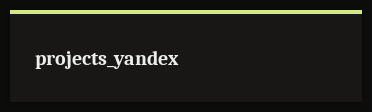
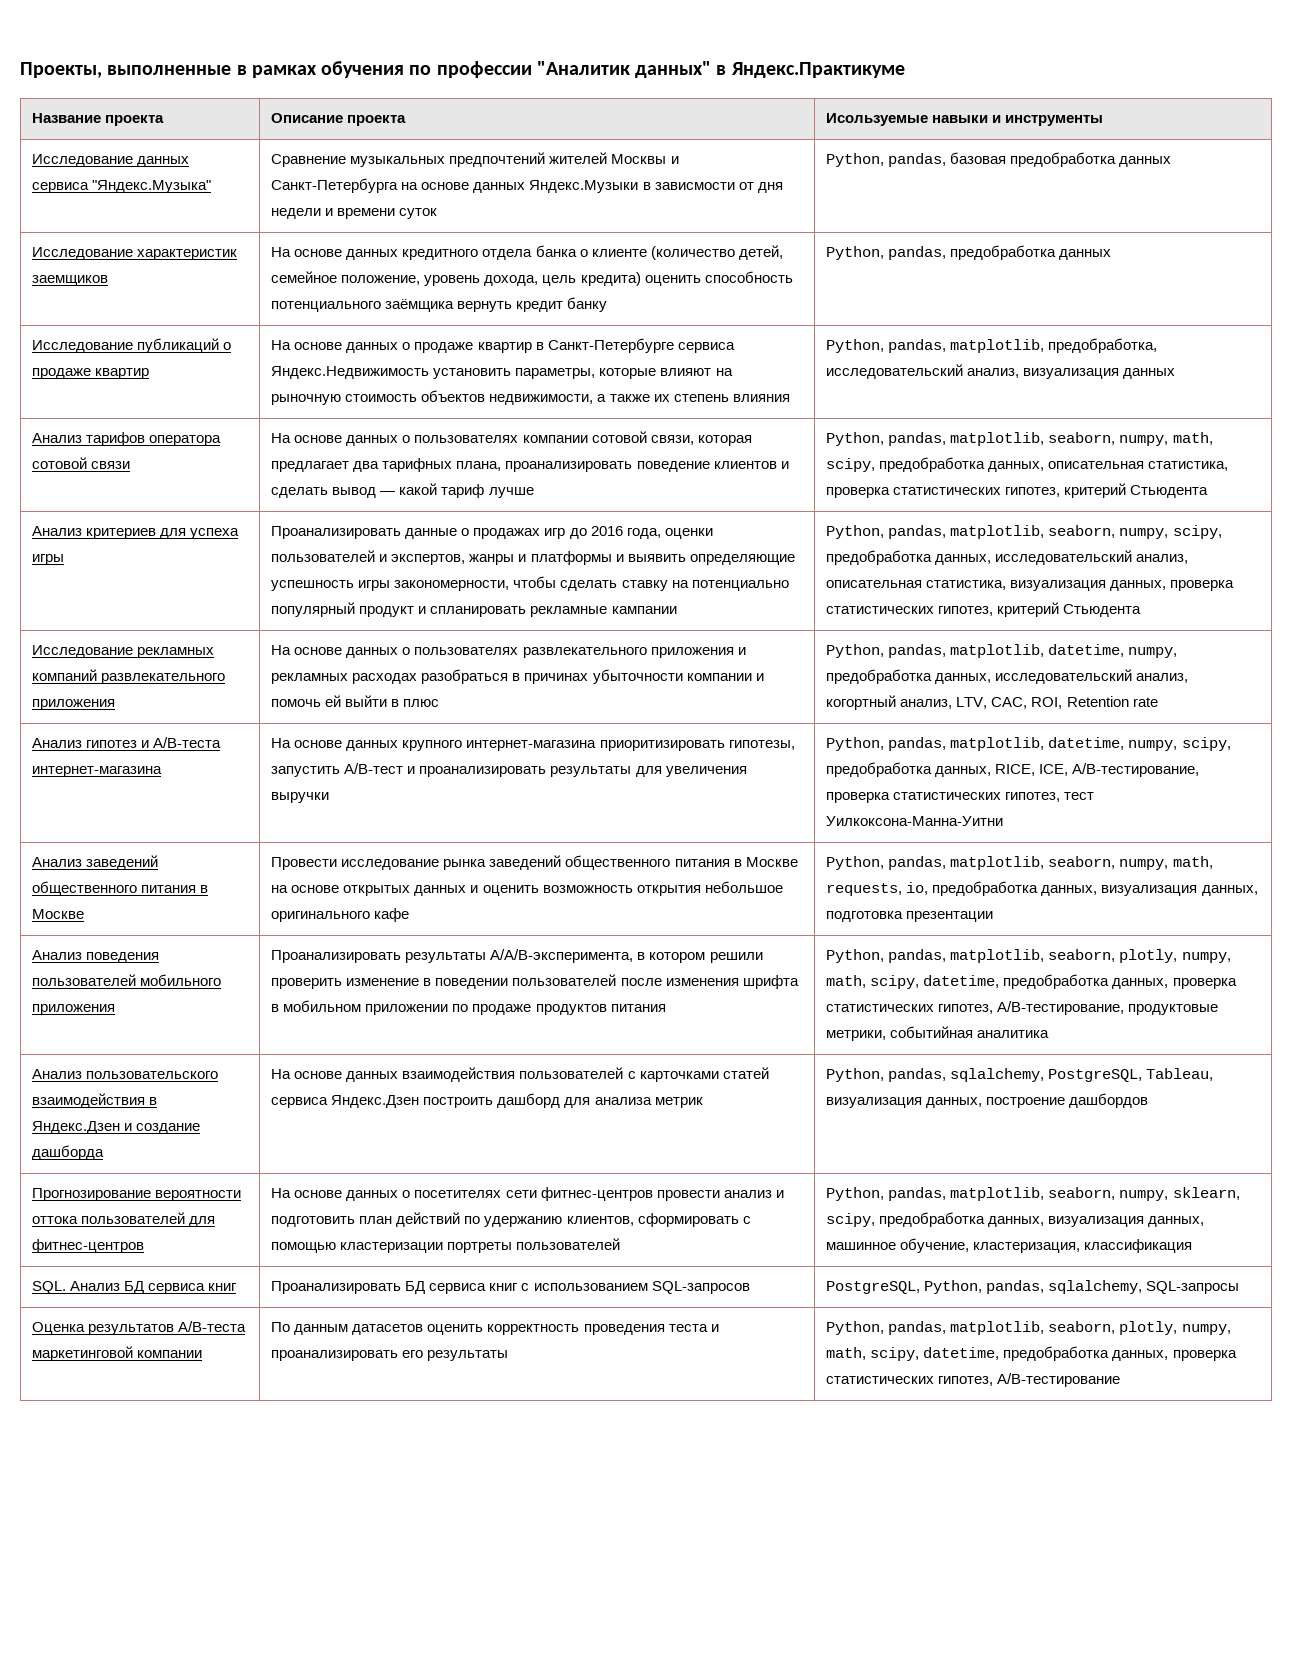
- projects_yandex
+ Проекты, выполненные в рамках обучения по профессии "Аналитик данных" в Яндекс.Практикуме
+ Название проекта | Описание проекта | Исользуемые навыки и инструменты
+ Исследование данных сервиса "Яндекс.Музыка" | Сравнение музыкальных предпочтений жителей Москвы и Санкт-Петербурга на основе данных Яндекс.Музыки в зависмости от дня недели и времени суток | Python, pandas, базовая предобработка данных
+ Исследование характеристик заемщиков | На основе данных кредитного отдела банка о клиенте (количество детей, семейное положение, уровень дохода, цель кредита) оценить способность потенциального заёмщика вернуть кредит банку | Python, pandas, предобработка данных
+ Исследование публикаций о продаже квартир | На основе данных о продаже квартир в Санкт-Петербурге сервиса Яндекc.Недвижимость установить параметры, которые влияют на рыночную стоимость объектов недвижимости, а также их степень влияния | Python, pandas, matplotlib, предобработка, исследовательский анализ, визуализация данных
+ Анализ тарифов оператора сотовой связи | На основе данных о пользователях компании сотовой связи, которая предлагает два тарифных плана, проанализировать поведение клиентов и сделать вывод — какой тариф лучше | Python, pandas, matplotlib, seaborn, numpy, math, scipy, предобработка данных, описательная статистика, проверка статистических гипотез, критерий Стьюдента
+ Анализ критериев для успеха игры | Проанализировать данные о продажах игр до 2016 года, оценки пользователей и экспертов, жанры и платформы и выявить определяющие успешность игры закономерности, чтобы сделать ставку на потенциально популярный продукт и спланировать рекламные кампании | Python, pandas, matplotlib, seaborn, numpy, scipy, предобработка данных, исследовательский анализ, описательная статистика, визуализация данных, проверка статистических гипотез, критерий Стьюдента
+ Исследование рекламных компаний развлекательного приложения | На основе данных о пользователях развлекательного приложения и рекламных расходах разобраться в причинах убыточности компании и помочь ей выйти в плюс | Python, pandas, matplotlib, datetime, numpy, предобработка данных, исследовательский анализ, когортный анализ, LTV, CAC, ROI, Retention rate
+ Анализ гипотез и A/B-теста интернет-магазина | На основе данных крупного интернет-магазина приоритизировать гипотезы, запустить A/B-тест и проанализировать результаты для увеличения выручки | Python, pandas, matplotlib, datetime, numpy, scipy, предобработка данных, RICE, ICE, A/B-тестирование, проверка статистических гипотез, тест Уилкоксона-Манна-Уитни
+ Анализ заведений общественного питания в Москве | Провести исследование рынка заведений общественного питания в Москве на основе открытых данных и оценить возможность открытия небольшое оригинального кафе | Python, pandas, matplotlib, seaborn, numpy, math, requests, io, предобработка данных, визуализация данных, подготовка презентации
+ Анализ поведения пользователей мобильного приложения | Проанализировать результаты A/A/B-эксперимента, в котором решили проверить изменение в поведении пользователей после изменения шрифта в мобильном приложении по продаже продуктов питания | Python, pandas, matplotlib, seaborn, plotly, numpy, math, scipy, datetime, предобработка данных, проверка статистических гипотез, A/B-тестирование, продуктовые метрики, событийная аналитика
+ Анализ пользовательского взаимодействия в Яндекс.Дзен и создание дашборда | На основе данных взаимодействия пользователей с карточками статей сервиса Яндекс.Дзен построить дашборд для анализа метрик | Python, pandas, sqlalchemy, PostgreSQL, Tableau, визуализация данных, построение дашбордов
+ Прогнозирование вероятности оттока пользователей для фитнес-центров | На основе данных о посетителях сети фитнес-центров провести анализ и подготовить план действий по удержанию клиентов, сформировать с помощью кластеризации портреты пользователей | Python, pandas, matplotlib, seaborn, numpy, sklearn, scipy, предобработка данных, визуализация данных, машинное обучение, кластеризация, классификация
+ SQL. Анализ БД сервиса книг | Проанализировать БД сервиса книг с использованием SQL-запросов | PostgreSQL, Python, pandas, sqlalchemy, SQL-запросы
+ Оценка результатов A/B-теста маркетинговой компании | По данным датасетов оценить корректность проведения теста и проанализировать его результаты | Python, pandas, matplotlib, seaborn, plotly, numpy, math, scipy, datetime, предобработка данных, проверка статистических гипотез, A/B-тестирование

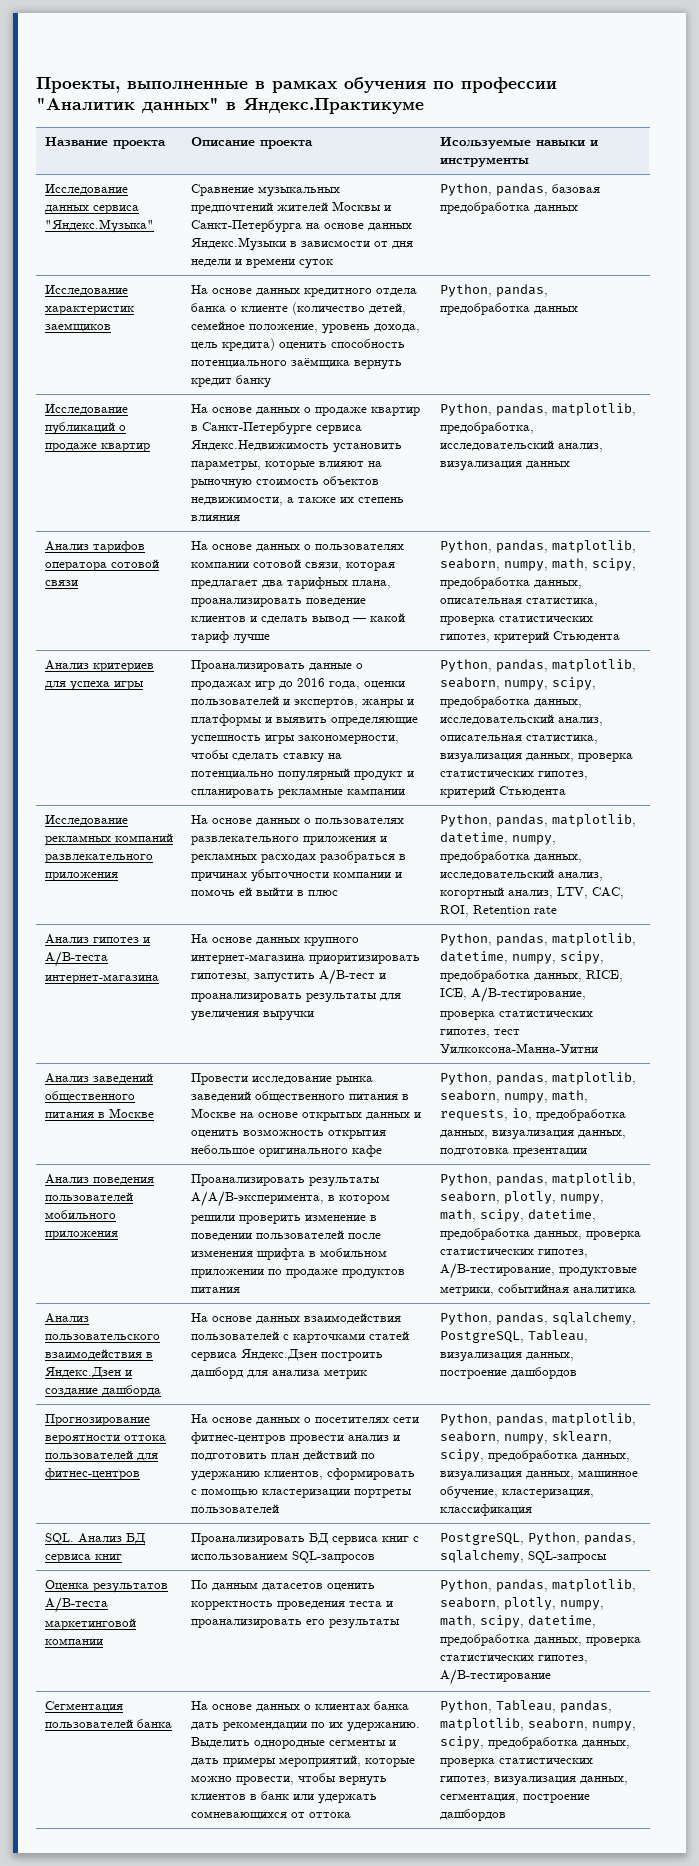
+ Сегментация пользователей банка | На основе данных о клиентах банка дать рекомендации по их удержанию. Выделить однородные сегменты и дать примеры мероприятий, которые можно провести, чтобы вернуть клиентов в банк или удержать сомневающихся от оттока | Python, Tableau, pandas, matplotlib, seaborn, numpy, scipy, предобработка данных, проверка статистических гипотез, визуализация данных, сегментация, построение дашбордов

